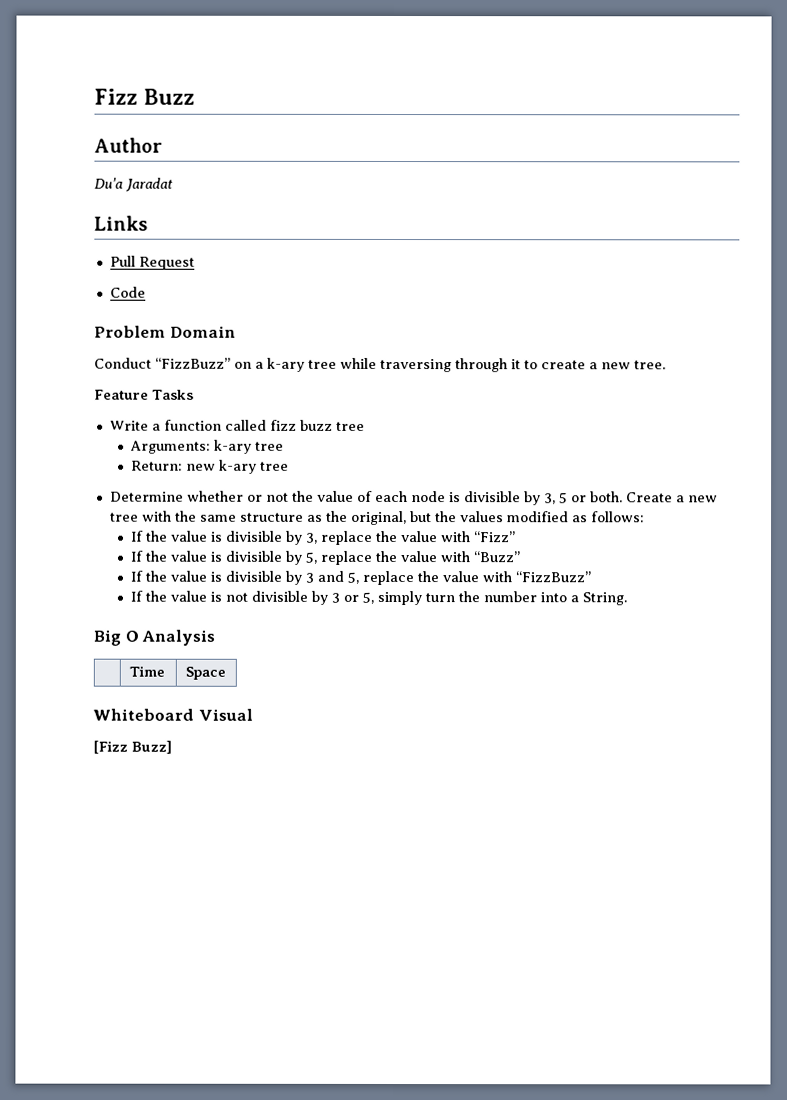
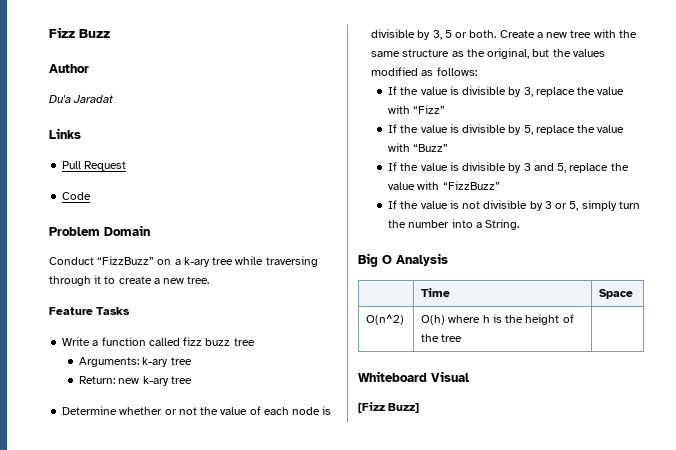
+ O(n^2) | O(h) where h is the height of the tree |

